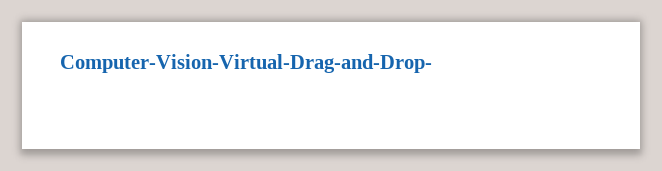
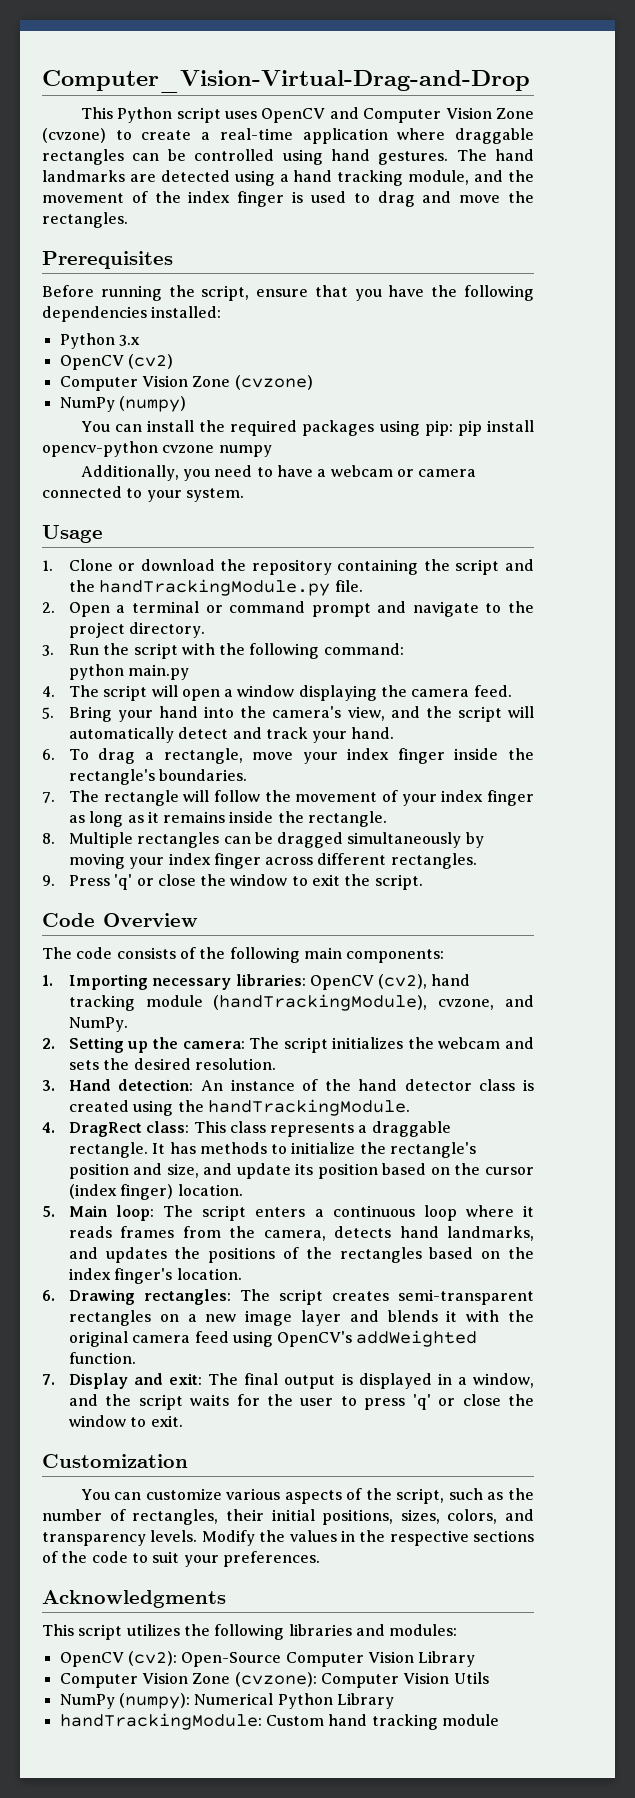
- Computer-Vision-Virtual-Drag-and-Drop-
+ Computer_Vision-Virtual-Drag-and-Drop
+ This Python script uses OpenCV and Computer Vision Zone (cvzone) to create a real-time application where draggable rectangles can be controlled using hand gestures. The hand landmarks are detected using a hand tracking module, and the movement of the index finger is used to drag and move the rectangles.
+ Prerequisites
+ Before running the script, ensure that you have the following dependencies installed:
+ Python 3.x
+ OpenCV (cv2)
+ Computer Vision Zone (cvzone)
+ NumPy (numpy)
+ You can install the required packages using pip: pip install opencv-python cvzone numpy
+ Additionally, you need to have a webcam or camera connected to your system.
+ Usage
+ 1. Clone or download the repository containing the script and the handTrackingModule.py file.
+ 2. Open a terminal or command prompt and navigate to the project directory.
+ 3. Run the script with the following command:
+ python main.py
+ 4. The script will open a window displaying the camera feed.
+ 5. Bring your hand into the camera's view, and the script will automatically detect and track your hand.
+ 6. To drag a rectangle, move your index finger inside the rectangle's boundaries.
+ 7. The rectangle will follow the movement of your index finger as long as it remains inside the rectangle.
+ 8. Multiple rectangles can be dragged simultaneously by moving your index finger across different rectangles.
+ 9. Press 'q' or close the window to exit the script.
+ Code Overview
+ The code consists of the following main components:
+ 1. Importing necessary libraries: OpenCV (cv2), hand tracking module (handTrackingModule), cvzone, and NumPy.
+ 2. Setting up the camera: The script initializes the webcam and sets the desired resolution.
+ 3. Hand detection: An instance of the hand detector class is created using the handTrackingModule.
+ 4. DragRect class: This class represents a draggable rectangle. It has methods to initialize the rectangle's position and size, and update its position based on the cursor (index finger) location.
+ 5. Main loop: The script enters a continuous loop where it reads frames from the camera, detects hand landmarks, and updates the positions of the rectangles based on the index finger's location.
+ 6. Drawing rectangles: The script creates semi-transparent rectangles on a new image layer and blends it with the original camera feed using OpenCV's addWeighted function.
+ 7. Display and exit: The final output is displayed in a window, and the script waits for the user to press 'q' or close the window to exit.
+ Customization
+ You can customize various aspects of the script, such as the number of rectangles, their initial positions, sizes, colors, and transparency levels. Modify the values in the respective sections of the code to suit your preferences.
+ Acknowledgments
+ This script utilizes the following libraries and modules:
+ OpenCV (cv2): Open-Source Computer Vision Library
+ Computer Vision Zone (cvzone): Computer Vision Utils
+ NumPy (numpy): Numerical Python Library
+ handTrackingModule: Custom hand tracking module

